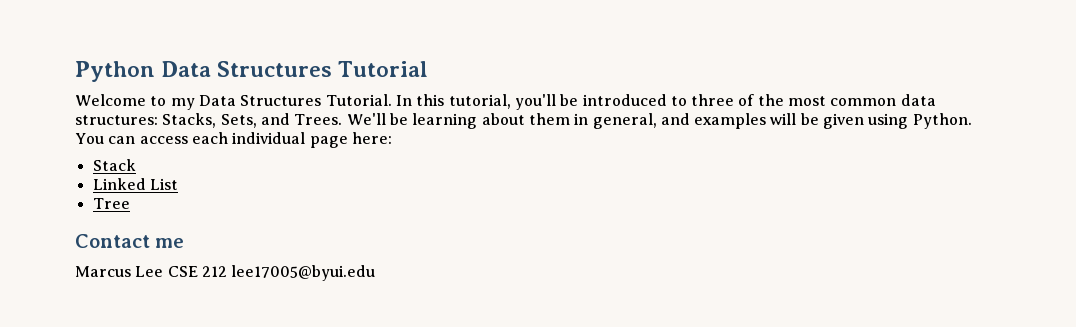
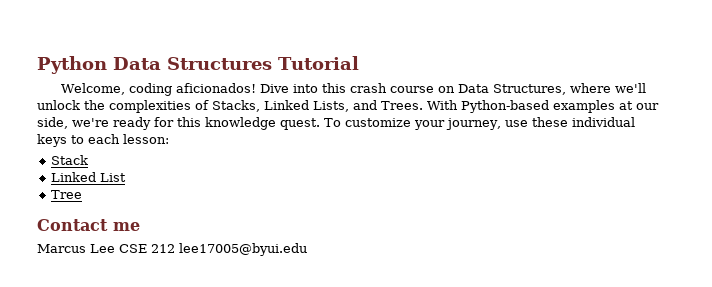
- Welcome to my Data Structures Tutorial. In this tutorial, you'll be introduced to three of the most common data structures: Stacks, Sets, and Trees. We'll be learning about them in general, and examples will be given using Python. You can access each individual page here:
+ Welcome, coding aficionados! Dive into this crash course on Data Structures, where we'll unlock the complexities of Stacks, Linked Lists, and Trees. With Python-based examples at our side, we're ready for this knowledge quest. To customize your journey, use these individual keys to each lesson:

